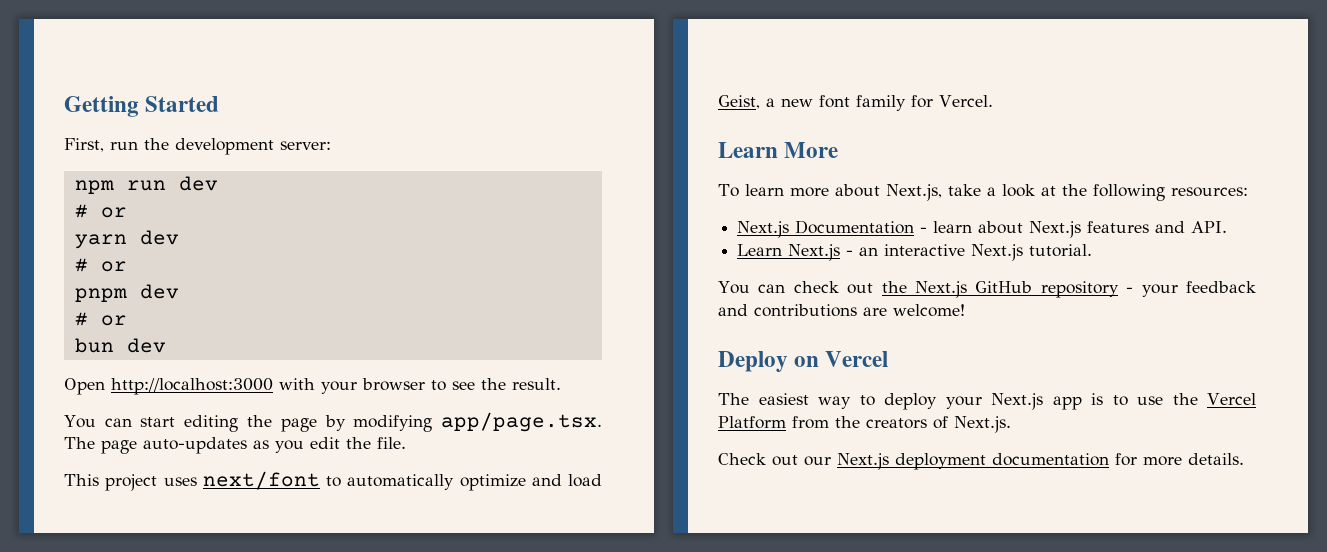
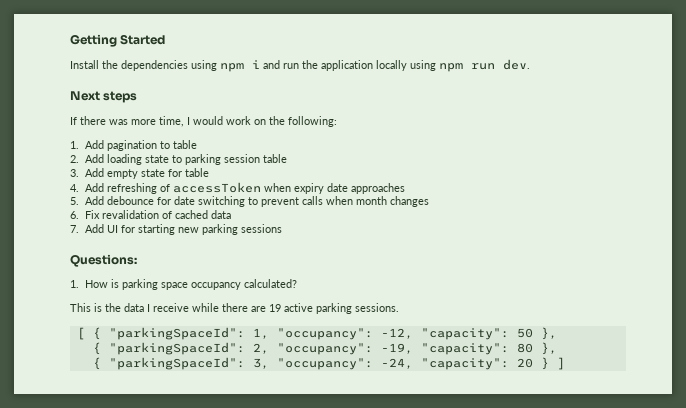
- First, run the development server:
- npm run dev
- # or
- yarn dev
- # or
- pnpm dev
- # or
- bun dev
- Open http://localhost:3000 with your browser to see the result.
- You can start editing the page by modifying app/page.tsx. The page auto-updates as you edit the file.
- This project uses next/font to automatically optimize and load Geist, a new font family for Vercel.
- Learn More
- To learn more about Next.js, take a look at the following resources:
- Next.js Documentation - learn about Next.js features and API.
- Learn Next.js - an interactive Next.js tutorial.
- You can check out the Next.js GitHub repository - your feedback and contributions are welcome!
- Deploy on Vercel
- The easiest way to deploy your Next.js app is to use the Vercel Platform from the creators of Next.js.
- Check out our Next.js deployment documentation for more details.
+ Install the dependencies using npm i and run the application locally using npm run dev.
+ Next steps
+ If there was more time, I would work on the following:
+ 1. Add pagination to table
+ 2. Add loading state to parking session table
+ 3. Add empty state for table
+ 4. Add refreshing of accessToken when expiry date approaches
+ 5. Add debounce for date switching to prevent calls when month changes
+ 6. Fix revalidation of cached data
+ 7. Add UI for starting new parking sessions
+ Questions:
+ 1. How is parking space occupancy calculated?
+ This is the data I receive while there are 19 active parking sessions.
+ [ { "parkingSpaceId": 1, "occupancy": -12, "capacity": 50 },
+ { "parkingSpaceId": 2, "occupancy": -19, "capacity": 80 },
+ { "parkingSpaceId": 3, "occupancy": -24, "capacity": 20 } ]

